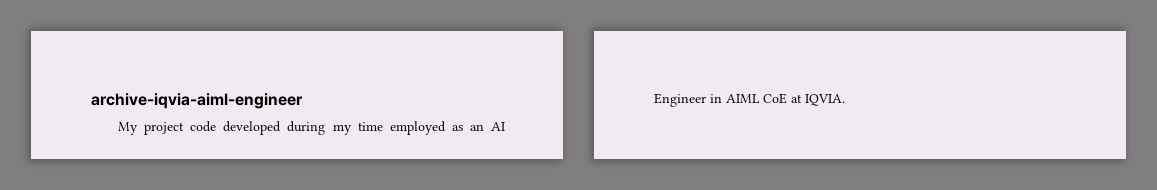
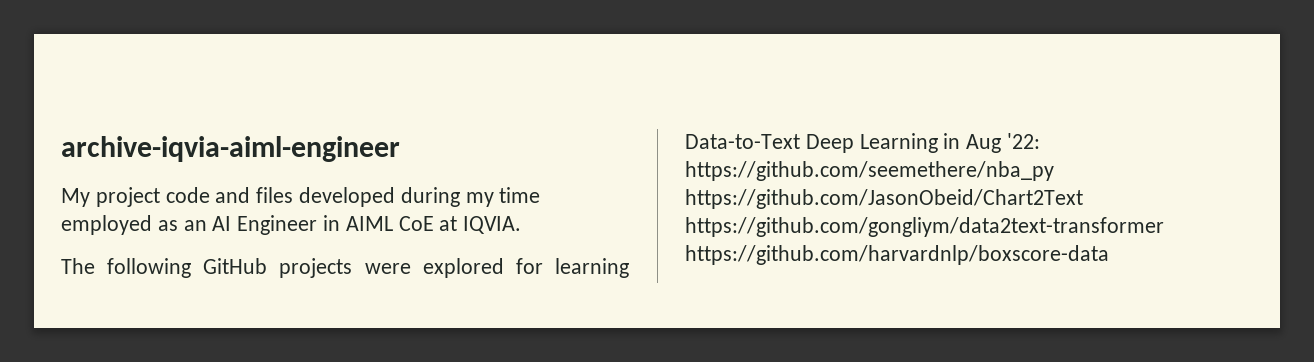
- My project code developed during my time employed as an AI Engineer in AIML CoE at IQVIA.
+ My project code and files developed during my time employed as an AI Engineer in AIML CoE at IQVIA.
+ The following GitHub projects were explored for learning Data-to-Text Deep Learning in Aug '22: https://github.com/seemethere/nba_py https://github.com/JasonObeid/Chart2Text https://github.com/gongliym/data2text-transformer https://github.com/harvardnlp/boxscore-data

